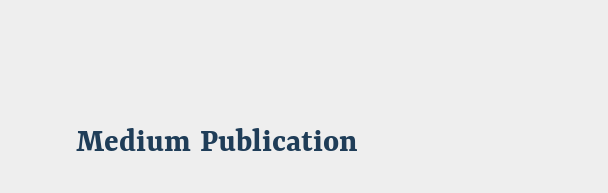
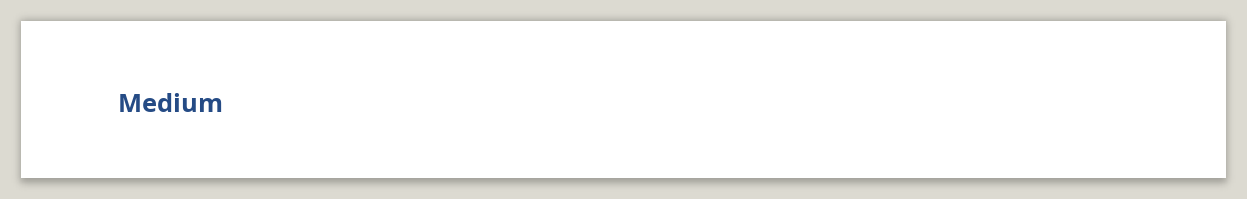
- Medium Publication
+ Medium

